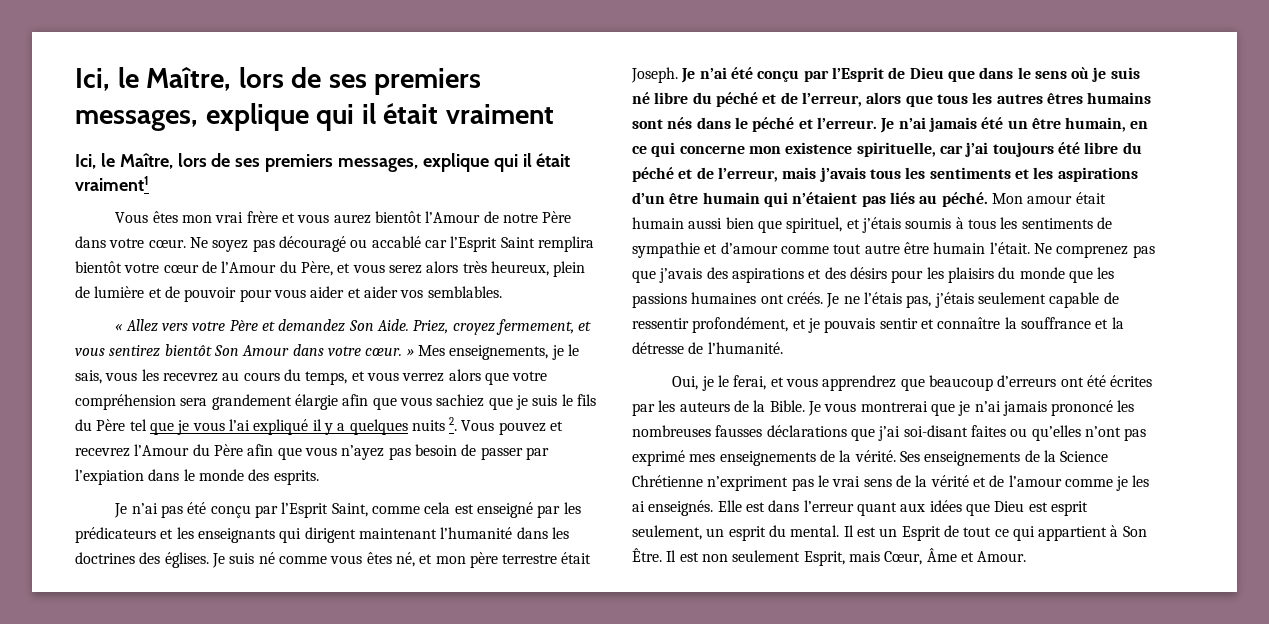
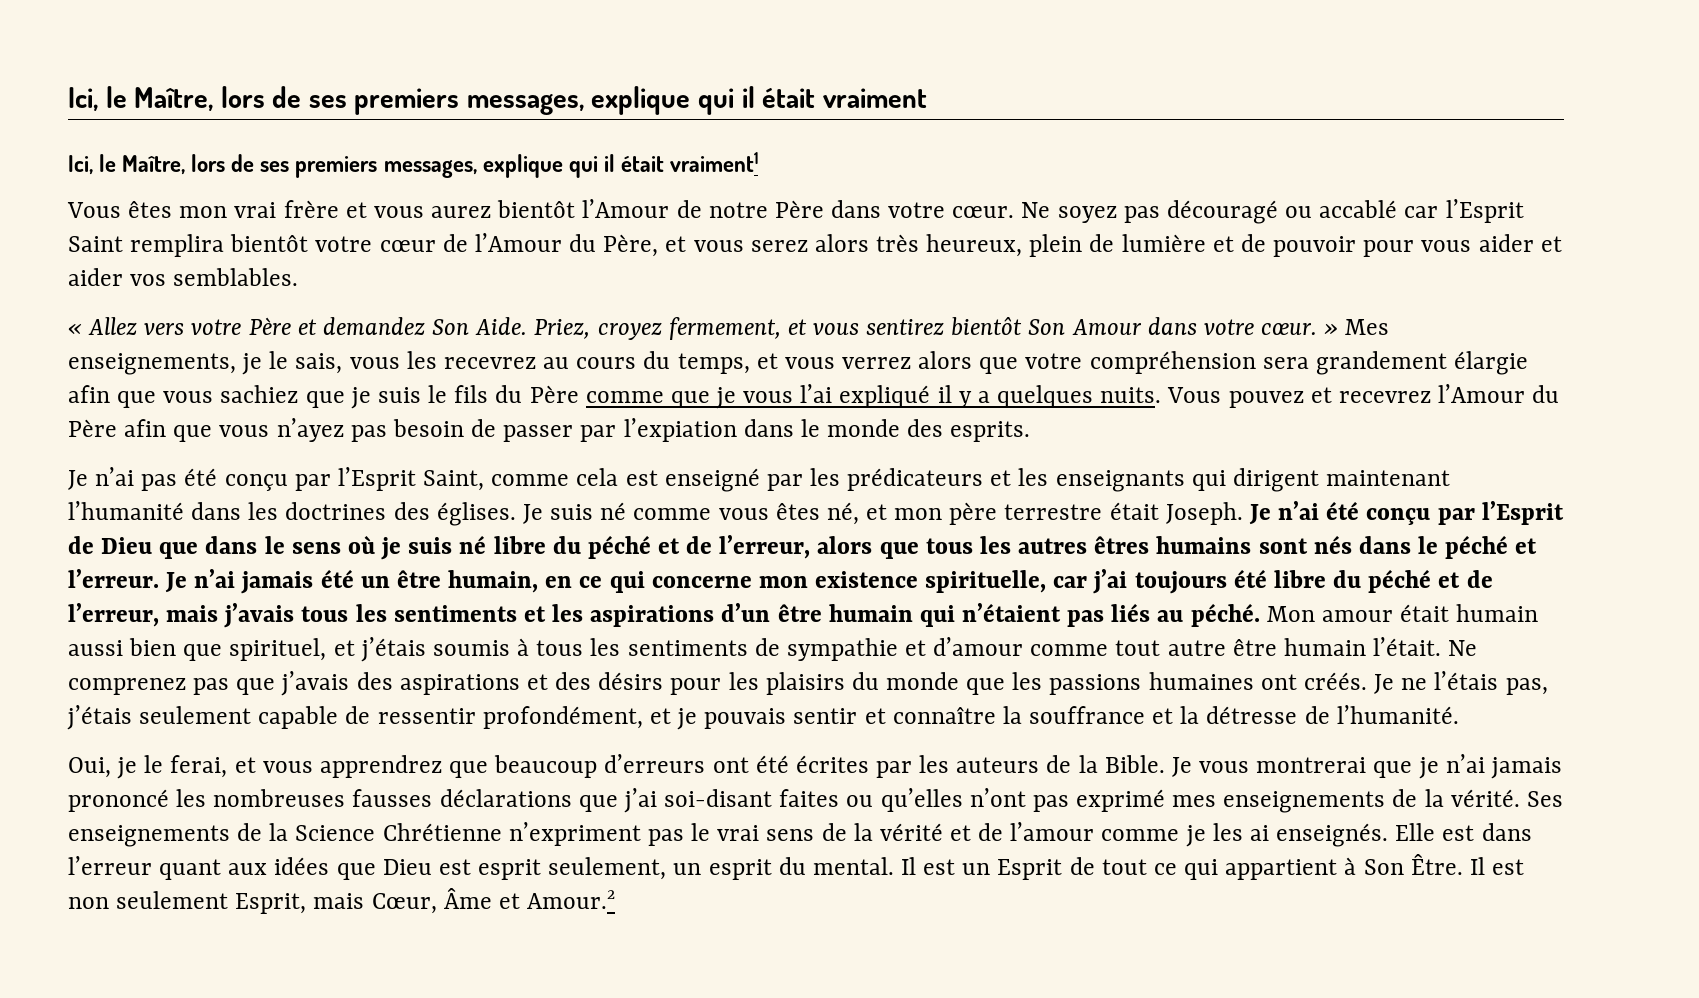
- Priez, croyez fermement, et vous sentirez bientôt Son Amour dans votre cœur. » Mes enseignements, je le sais, vous les recevrez au cours du temps, et vous verrez alors que votre compréhension sera grandement élargie afin que vous sachiez que je suis le fils du Père tel que je vous l’ai expliqué il y a quelques nuits 2. Vous pouvez et recevrez l’Amour du Père afin que vous n’ayez pas besoin de passer par l’expiation dans le monde des esprits.
+ Priez, croyez fermement, et vous sentirez bientôt Son Amour dans votre cœur. » Mes enseignements, je le sais, vous les recevrez au cours du temps, et vous verrez alors que votre compréhension sera grandement élargie afin que vous sachiez que je suis le fils du Père comme que je vous l’ai expliqué il y a quelques nuits. Vous pouvez et recevrez l’Amour du Père afin que vous n’ayez pas besoin de passer par l’expiation dans le monde des esprits.
- Il est non seulement Esprit, mais Cœur, Âme et Amour.
+ Il est non seulement Esprit, mais Cœur, Âme et Amour.2

